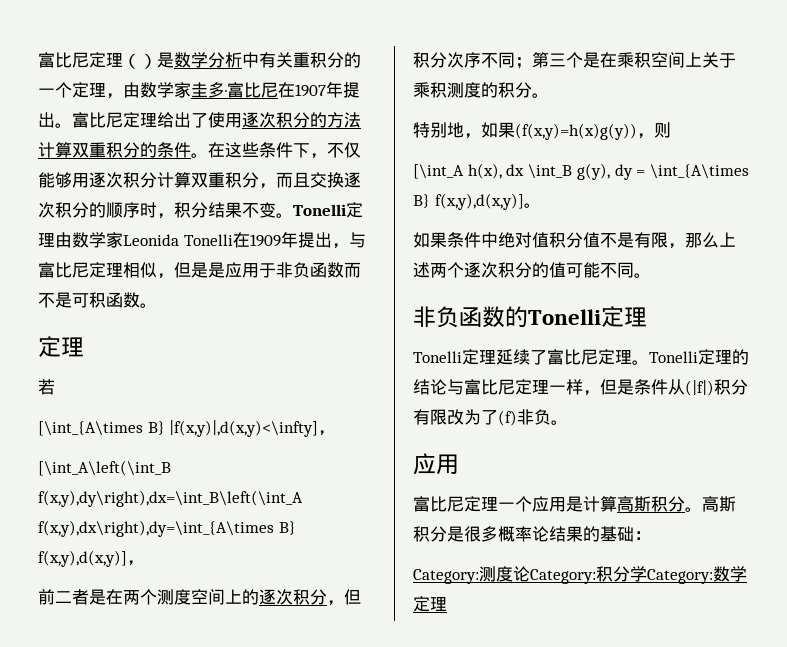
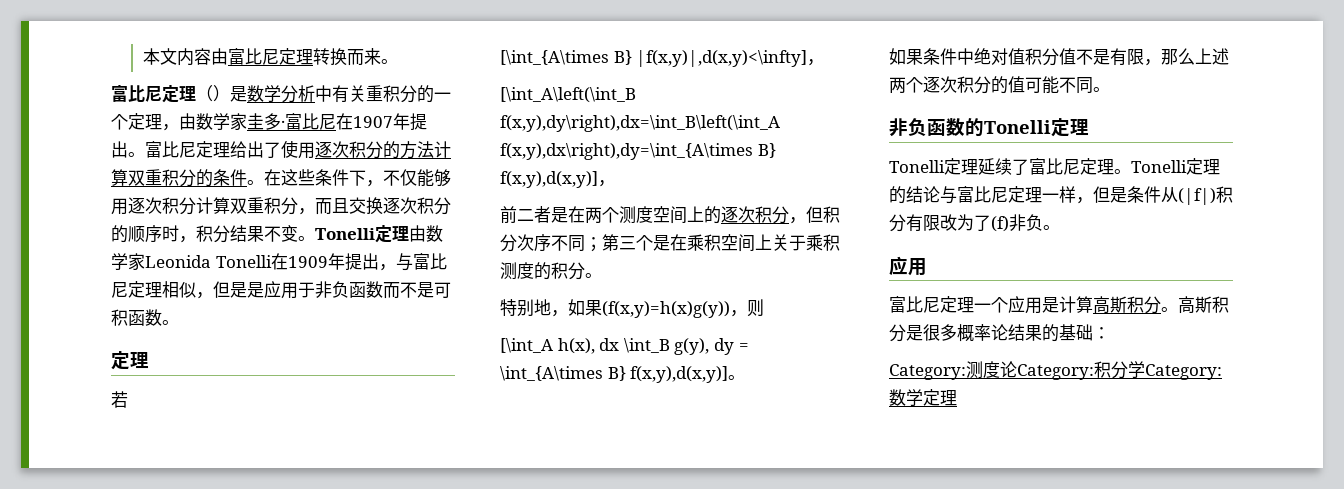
+ 本文内容由富比尼定理转换而来。

